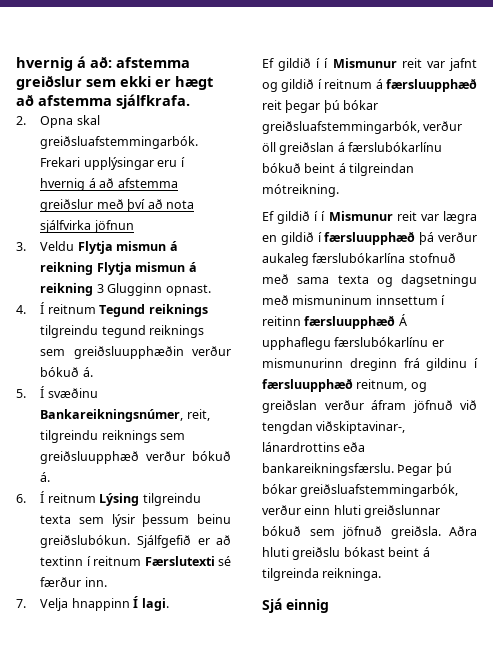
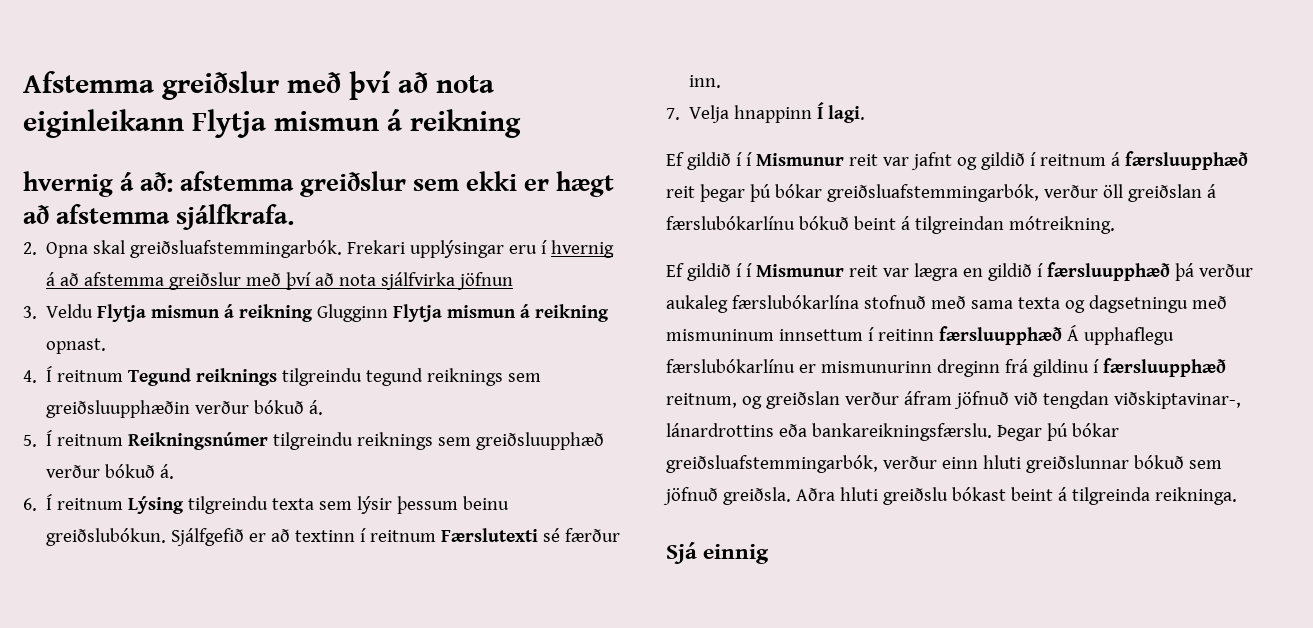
+ Afstemma greiðslur með því að nota eiginleikann Flytja mismun á reikning
- 3. Veldu Flytja mismun á reikning Flytja mismun á reikning 3 Glugginn opnast.
+ 3. Veldu Flytja mismun á reikning Glugginn Flytja mismun á reikning opnast.
- 5. Í svæðinu Bankareikningsnúmer, reit, tilgreindu reiknings sem greiðsluupphæð verður bókuð á.
+ 5. Í reitnum Reikningsnúmer tilgreindu reiknings sem greiðsluupphæð verður bókuð á.

